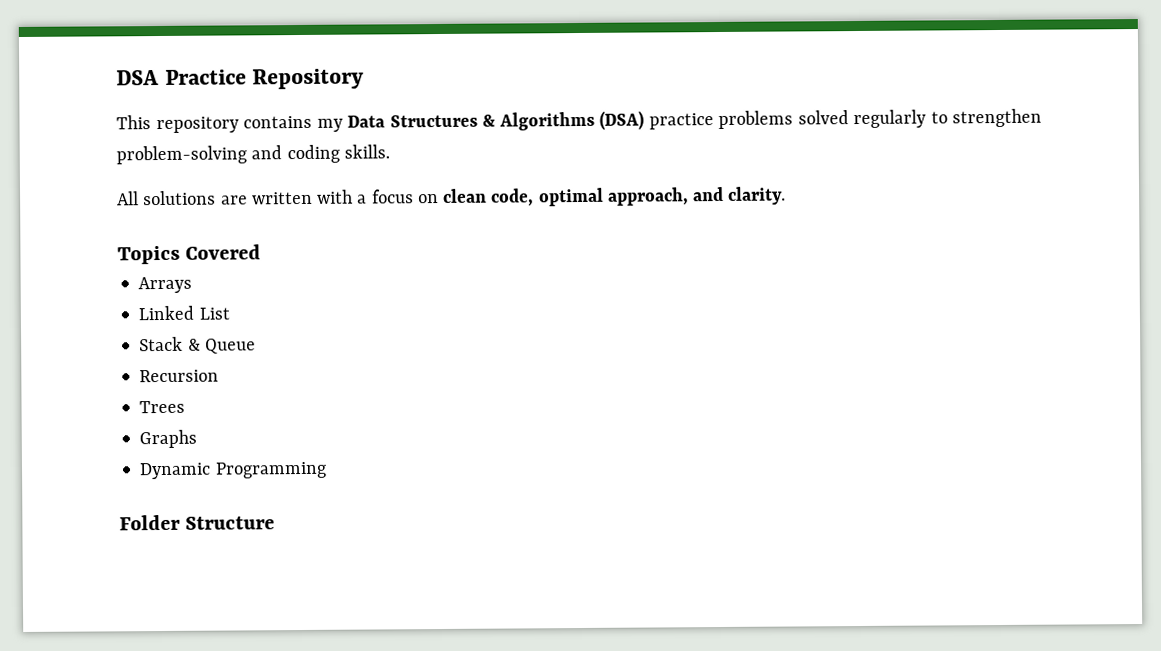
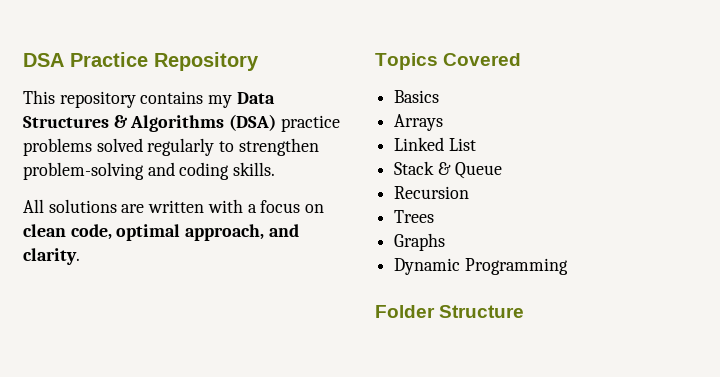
+ Basics

